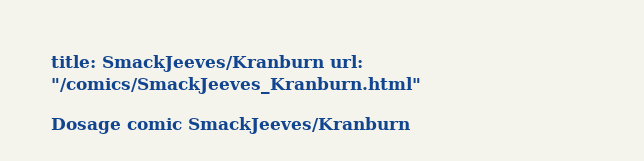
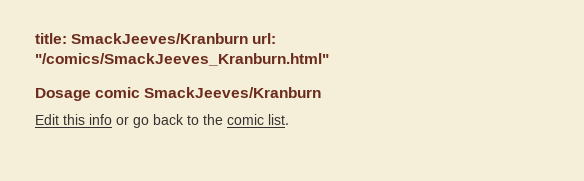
+ Edit this info or go back to the comic list.

